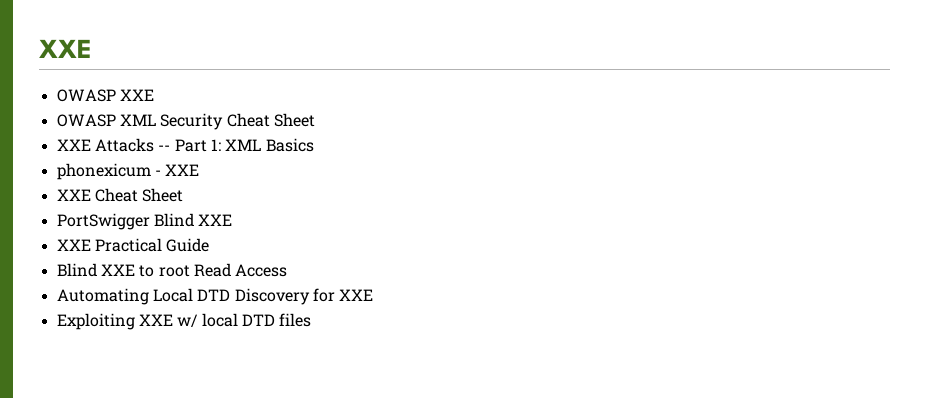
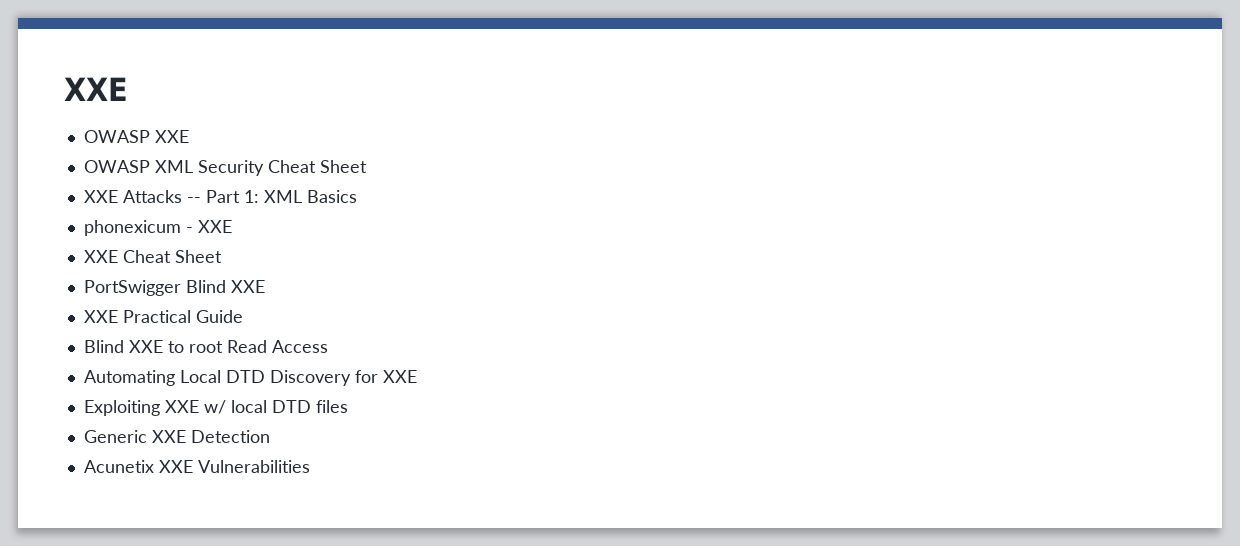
+ Generic XXE Detection
+ Acunetix XXE Vulnerabilities

